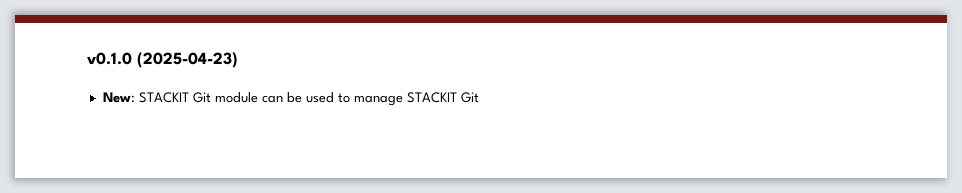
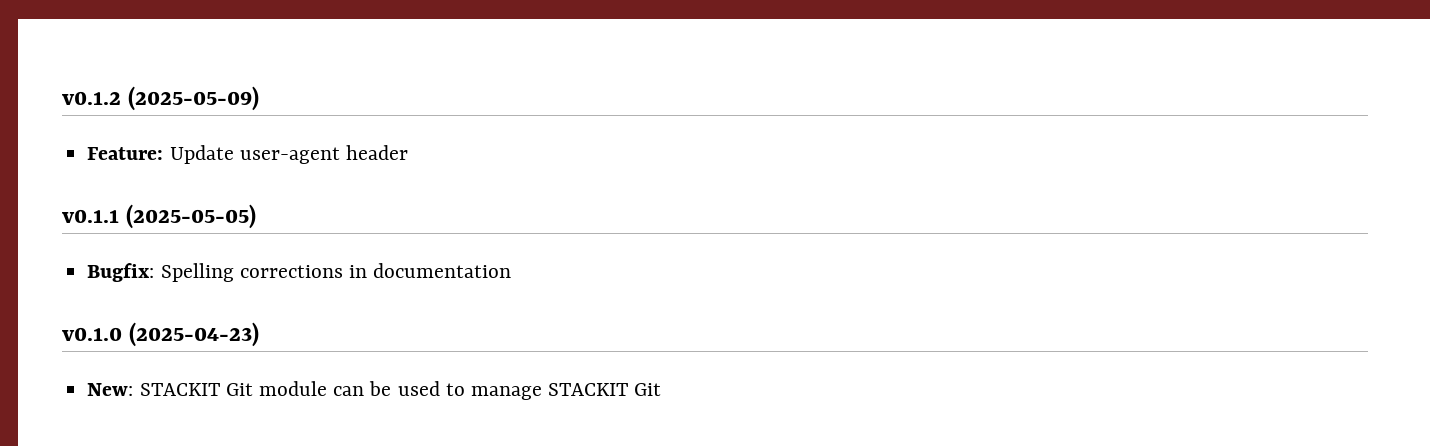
+ v0.1.2 (2025-05-09)
+ Feature: Update user-agent header
+ v0.1.1 (2025-05-05)
+ Bugfix: Spelling corrections in documentation

